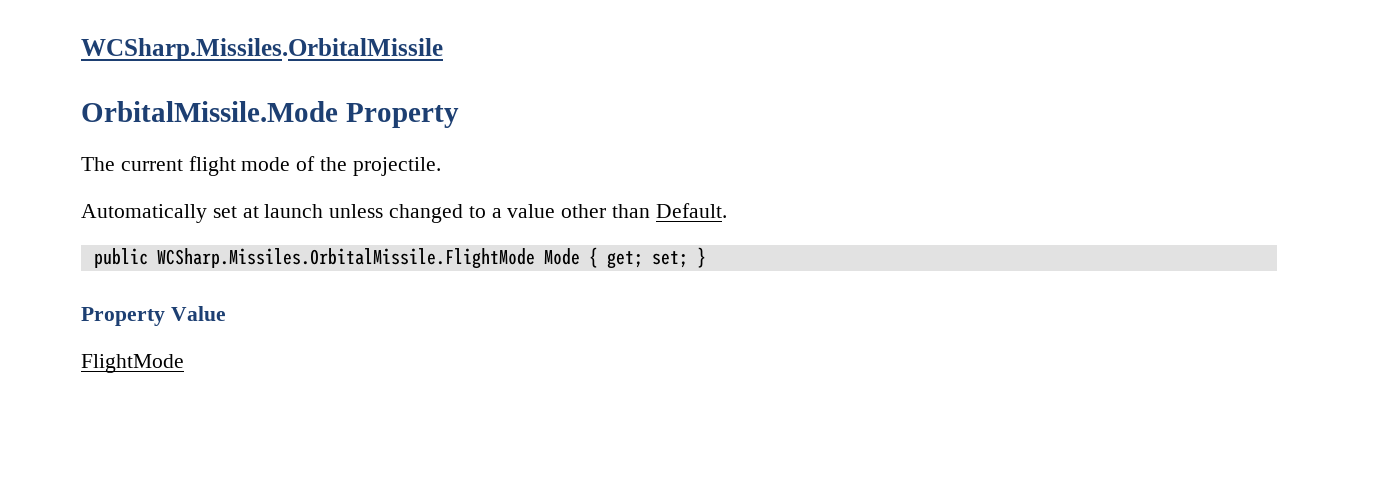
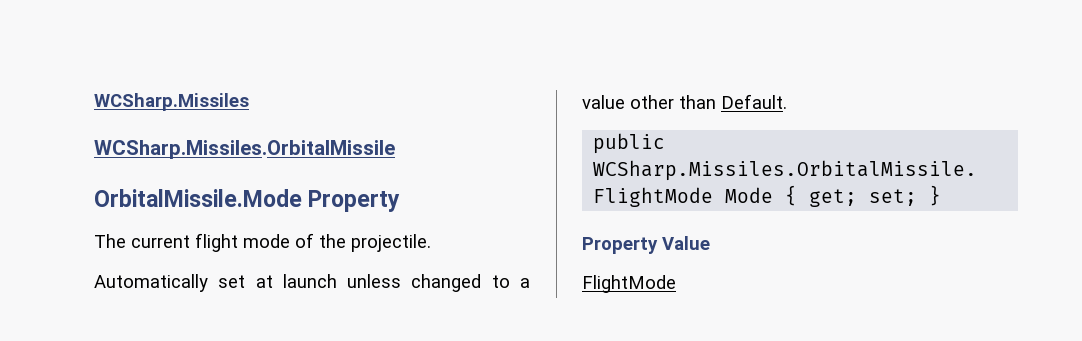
+ WCSharp.Missiles

